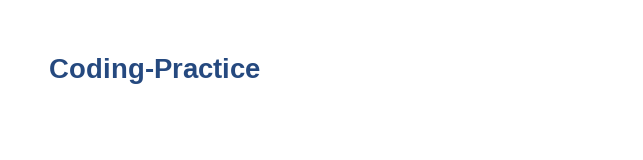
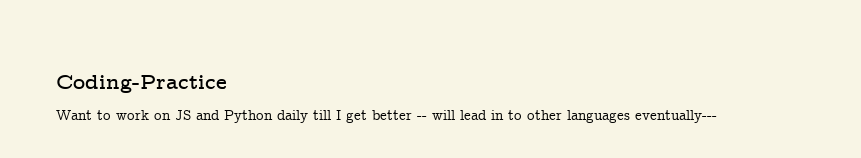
+ Want to work on JS and Python daily till I get better -- will lead in to other languages eventually---

